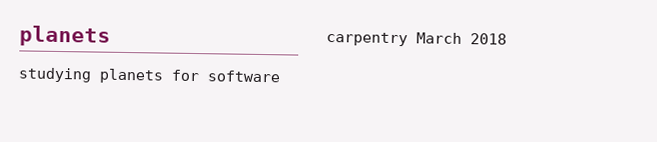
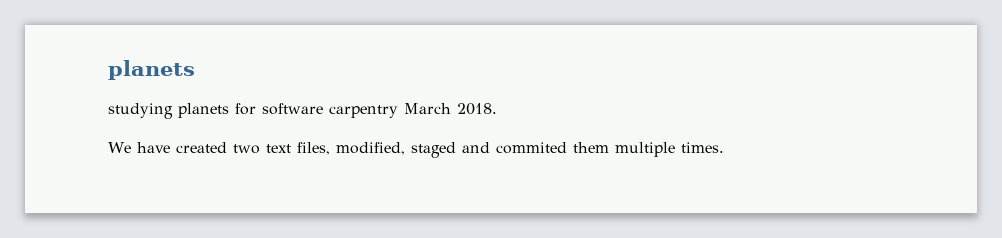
- studying planets for software carpentry March 2018
+ studying planets for software carpentry March 2018.
+ We have created two text files, modified, staged and commited them multiple times.

